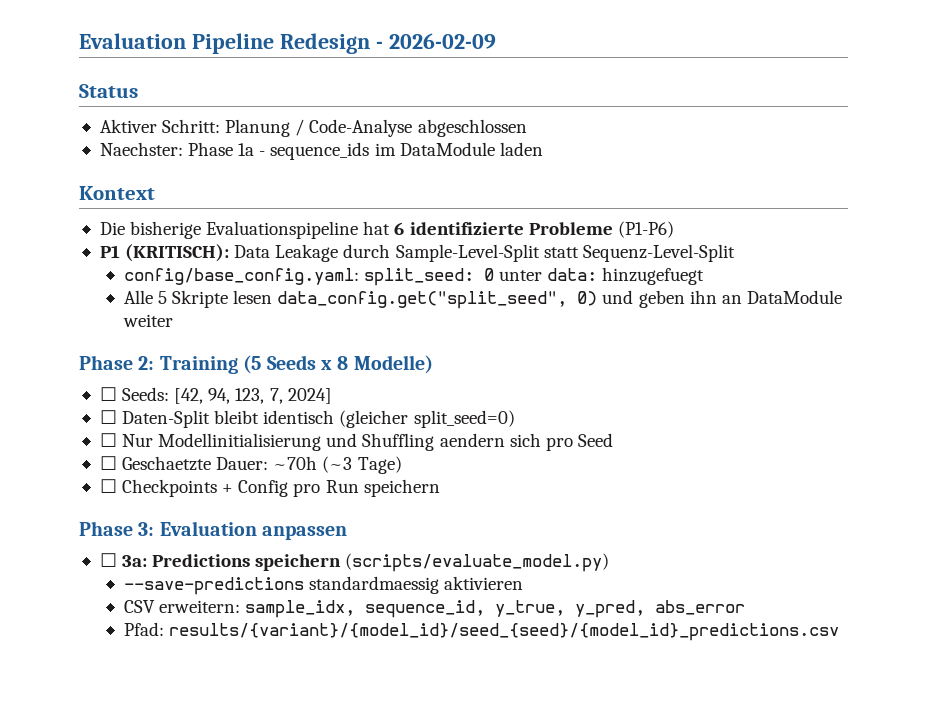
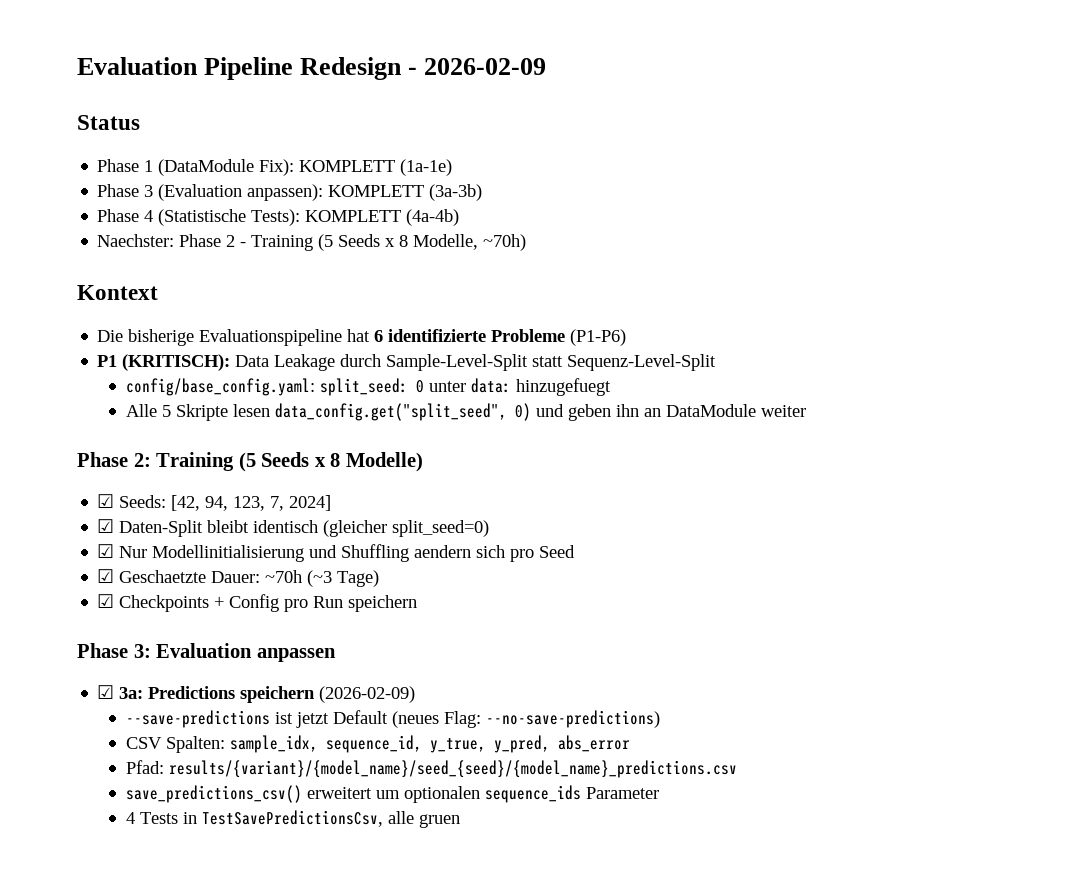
- Aktiver Schritt: Planung / Code-Analyse abgeschlossen
- Naechster: Phase 1a - sequence_ids im DataModule laden
+ Phase 1 (DataModule Fix): KOMPLETT (1a-1e)
+ Phase 3 (Evaluation anpassen): KOMPLETT (3a-3b)
+ Phase 4 (Statistische Tests): KOMPLETT (4a-4b)
+ Naechster: Phase 2 - Training (5 Seeds x 8 Modelle, ~70h)
- ☐ Seeds: [42, 94, 123, 7, 2024]
+ ☑ Seeds: [42, 94, 123, 7, 2024]
- ☐ Daten-Split bleibt identisch (gleicher split_seed=0)
+ ☑ Daten-Split bleibt identisch (gleicher split_seed=0)
- ☐ Nur Modellinitialisierung und Shuffling aendern sich pro Seed
+ ☑ Nur Modellinitialisierung und Shuffling aendern sich pro Seed
- ☐ Geschaetzte Dauer: ~70h (~3 Tage)
+ ☑ Geschaetzte Dauer: ~70h (~3 Tage)
- ☐ Checkpoints + Config pro Run speichern
+ ☑ Checkpoints + Config pro Run speichern
- ☐ 3a: Predictions speichern (scripts/evaluate_model.py)
+ ☑ 3a: Predictions speichern (2026-02-09)
- --save-predictions standardmaessig aktivieren
+ --save-predictions ist jetzt Default (neues Flag: --no-save-predictions)
- CSV erweitern: sample_idx, sequence_id, y_true, y_pred, abs_error
+ CSV Spalten: sample_idx, sequence_id, y_true, y_pred, abs_error
- Pfad: results/{variant}/{model_id}/seed_{seed}/{model_id}_predictions.csv
+ Pfad: results/{variant}/{model_name}/seed_{seed}/{model_name}_predictions.csv
+ save_predictions_csv() erweitert um optionalen sequence_ids Parameter
+ 4 Tests in TestSavePredictionsCsv, alle gruen

